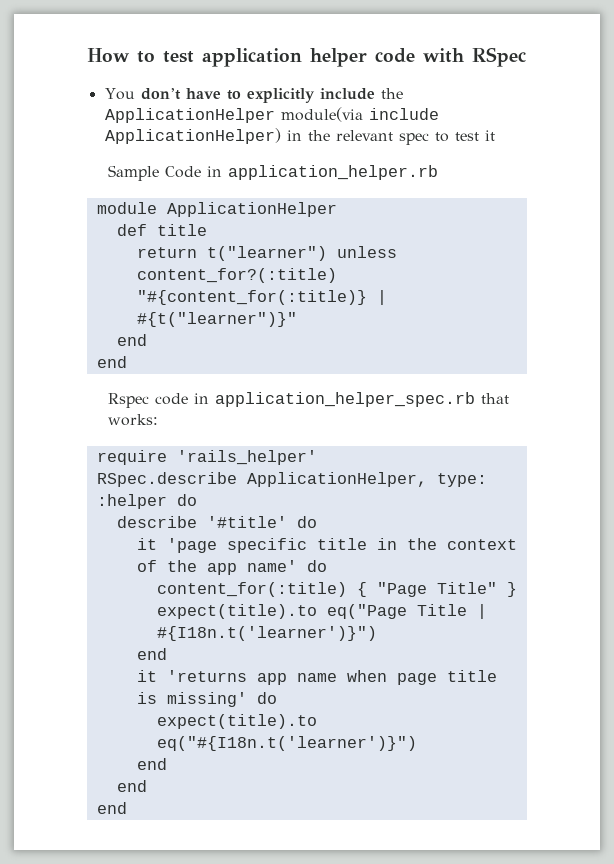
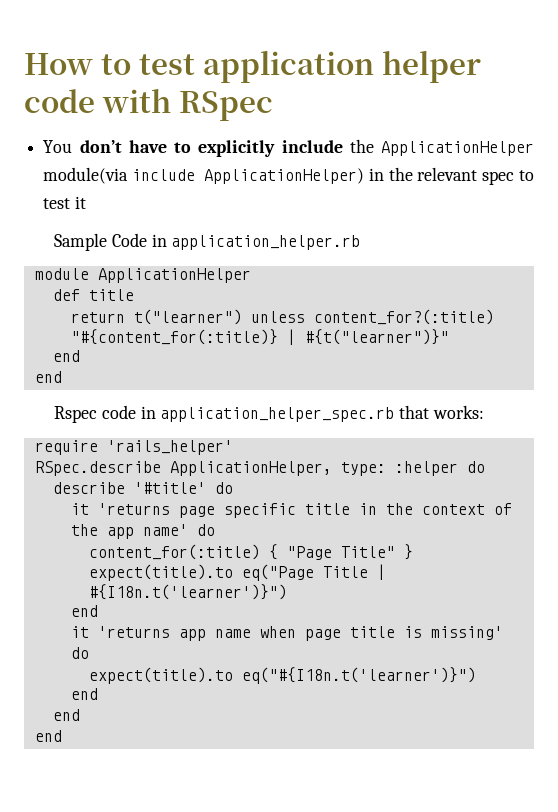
- it 'page specific title in the context of the app name' do
+ it 'returns page specific title in the context of the app name' do

